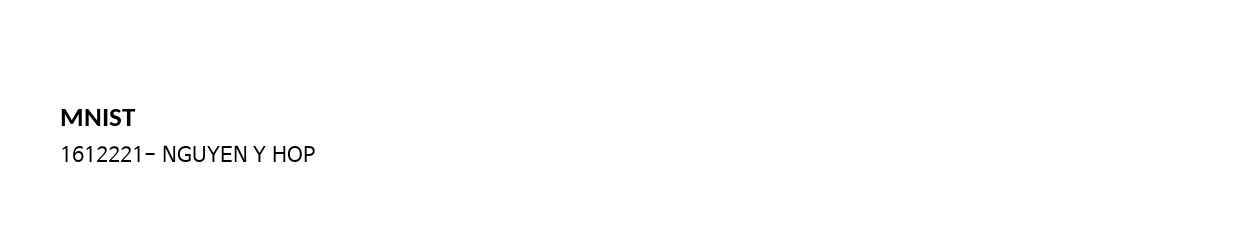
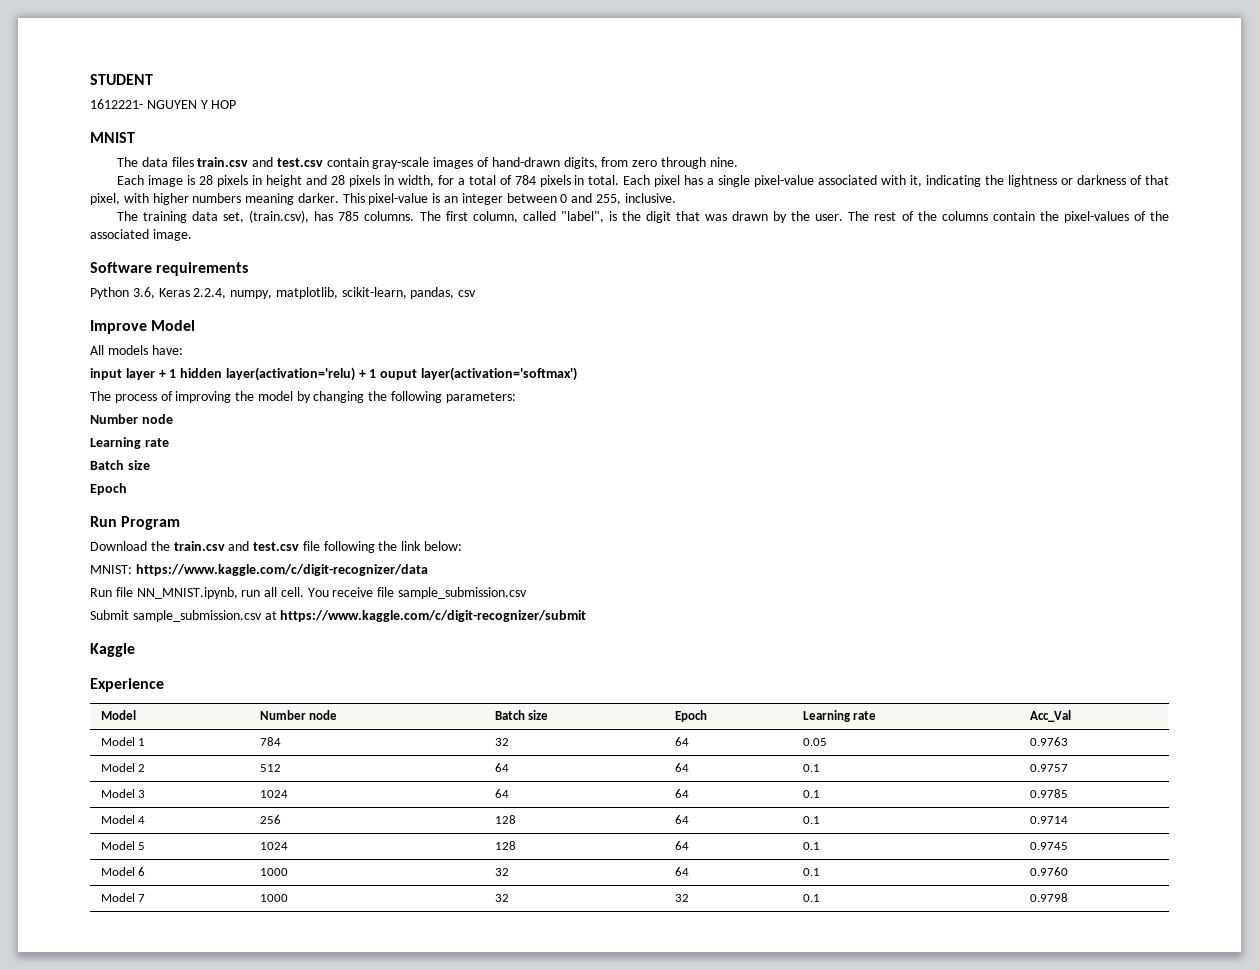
- MNIST
+ STUDENT
+ MNIST
+ The data files train.csv and test.csv contain gray-scale images of hand-drawn digits, from zero through nine.
+ Each image is 28 pixels in height and 28 pixels in width, for a total of 784 pixels in total. Each pixel has a single pixel-value associated with it, indicating the lightness or darkness of that pixel, with higher numbers meaning darker. This pixel-value is an integer between 0 and 255, inclusive.
+ The training data set, (train.csv), has 785 columns. The first column, called "label", is the digit that was drawn by the user. The rest of the columns contain the pixel-values of the associated image.
+ Software requirements
+ Python 3.6, Keras 2.2.4, numpy, matplotlib, scikit-learn, pandas, csv
+ Improve Model
+ All models have:
+ input layer + 1 hidden layer(activation='relu) + 1 ouput layer(activation='softmax')
+ The process of improving the model by changing the following parameters:
+ Number node
+ Learning rate
+ Batch size
+ Epoch
+ Run Program
+ Download the train.csv and test.csv file following the link below:
+ MNIST: https://www.kaggle.com/c/digit-recognizer/data
+ Run file NN_MNIST.ipynb, run all cell. You receive file sample_submission.csv
+ Submit sample_submission.csv at https://www.kaggle.com/c/digit-recognizer/submit
+ Kaggle
+ Experience
+ Model | Number node | Batch size | Epoch | Learning rate | Acc_Val
+ Model 1 | 784 | 32 | 64 | 0.05 | 0.9763
+ Model 2 | 512 | 64 | 64 | 0.1 | 0.9757
+ Model 3 | 1024 | 64 | 64 | 0.1 | 0.9785
+ Model 4 | 256 | 128 | 64 | 0.1 | 0.9714
+ Model 5 | 1024 | 128 | 64 | 0.1 | 0.9745
+ Model 6 | 1000 | 32 | 64 | 0.1 | 0.9760
+ Model 7 | 1000 | 32 | 32 | 0.1 | 0.9798

